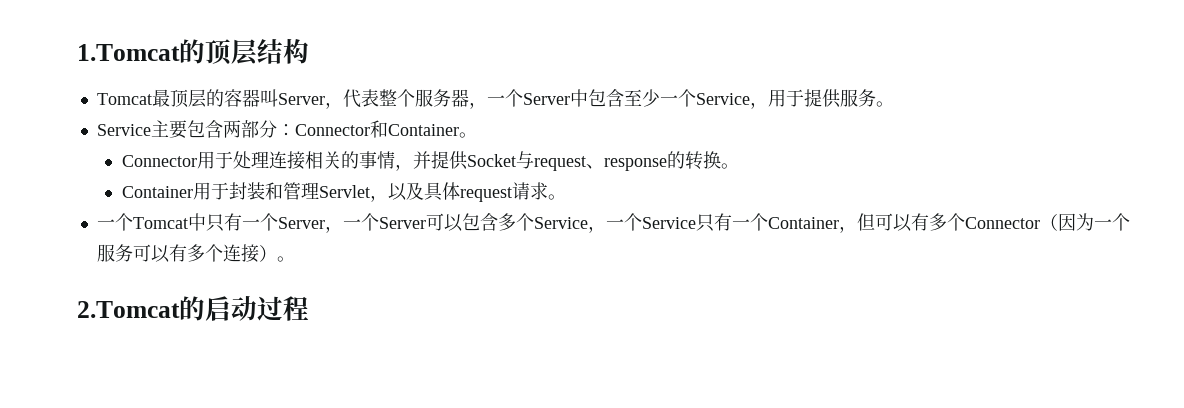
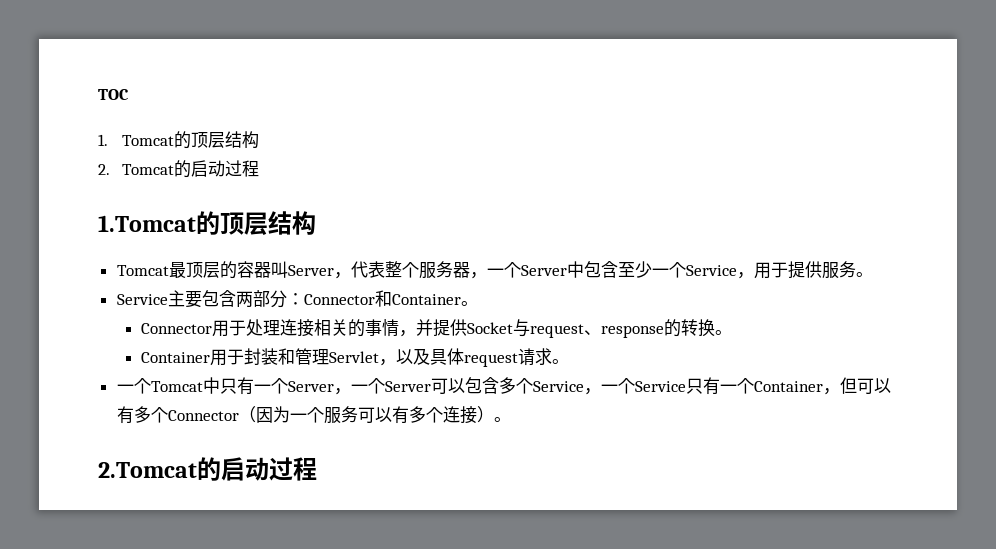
+ TOC
+ 1. Tomcat的顶层结构
+ 2. Tomcat的启动过程

